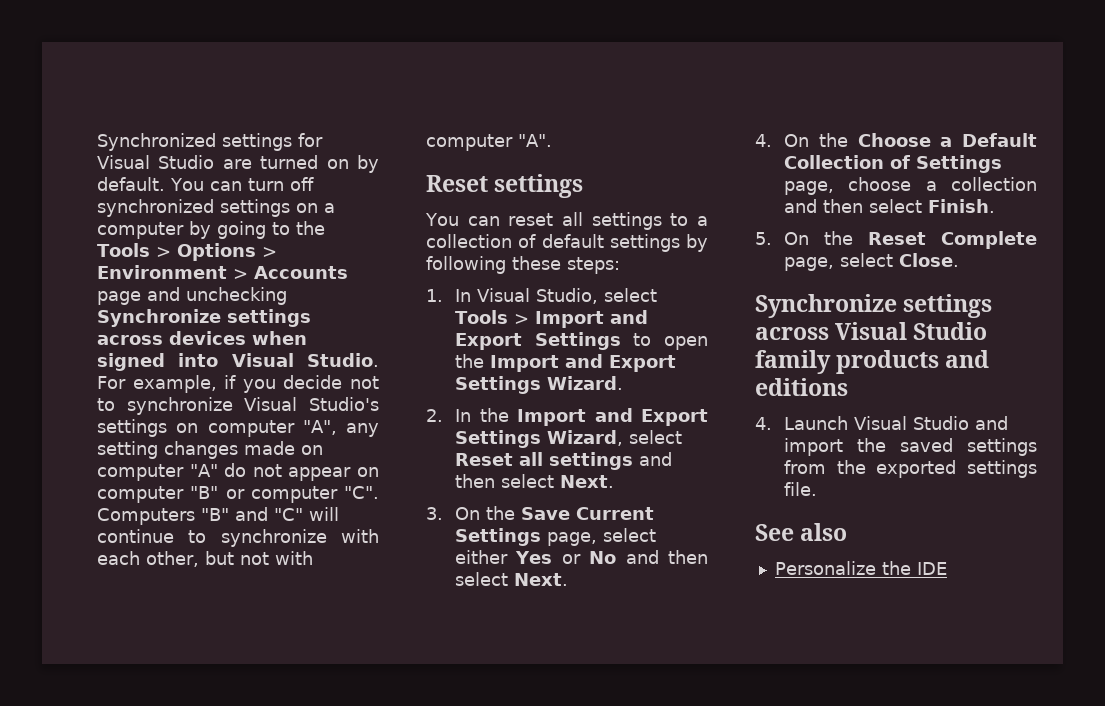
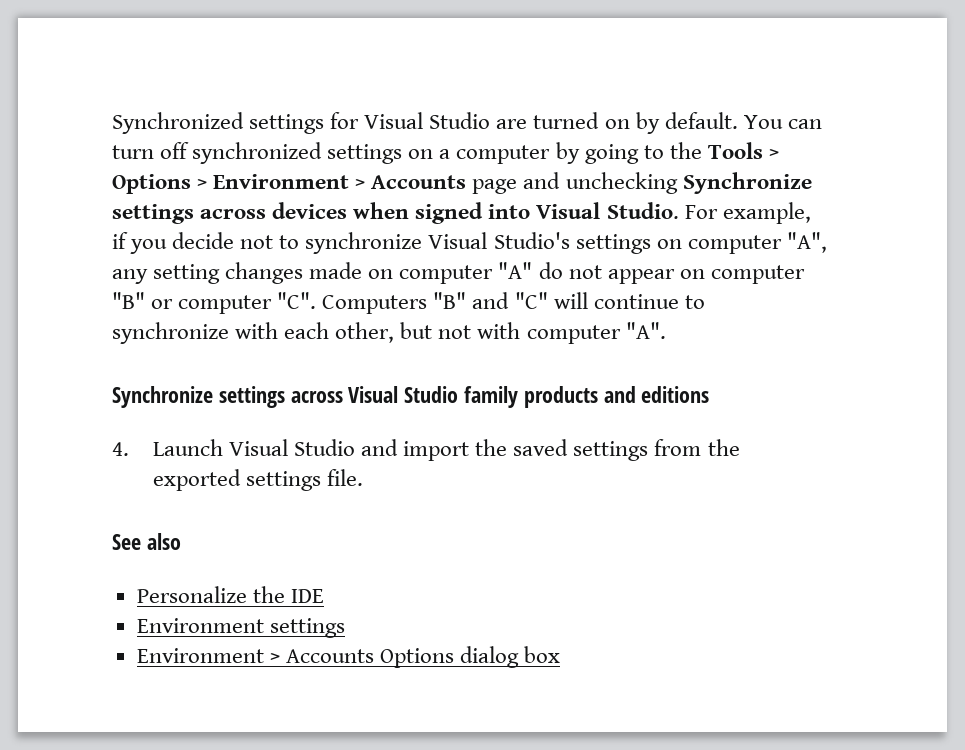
- Reset settings
- You can reset all settings to a collection of default settings by following these steps:
- 1. In Visual Studio, select Tools > Import and Export Settings to open the Import and Export Settings Wizard.
- 2. In the Import and Export Settings Wizard, select Reset all settings and then select Next.
- 3. On the Save Current Settings page, select either Yes or No and then select Next.
- 4. On the Choose a Default Collection of Settings page, choose a collection and then select Finish.
- 5. On the Reset Complete page, select Close.
+ Environment settings
+ Environment > Accounts Options dialog box

